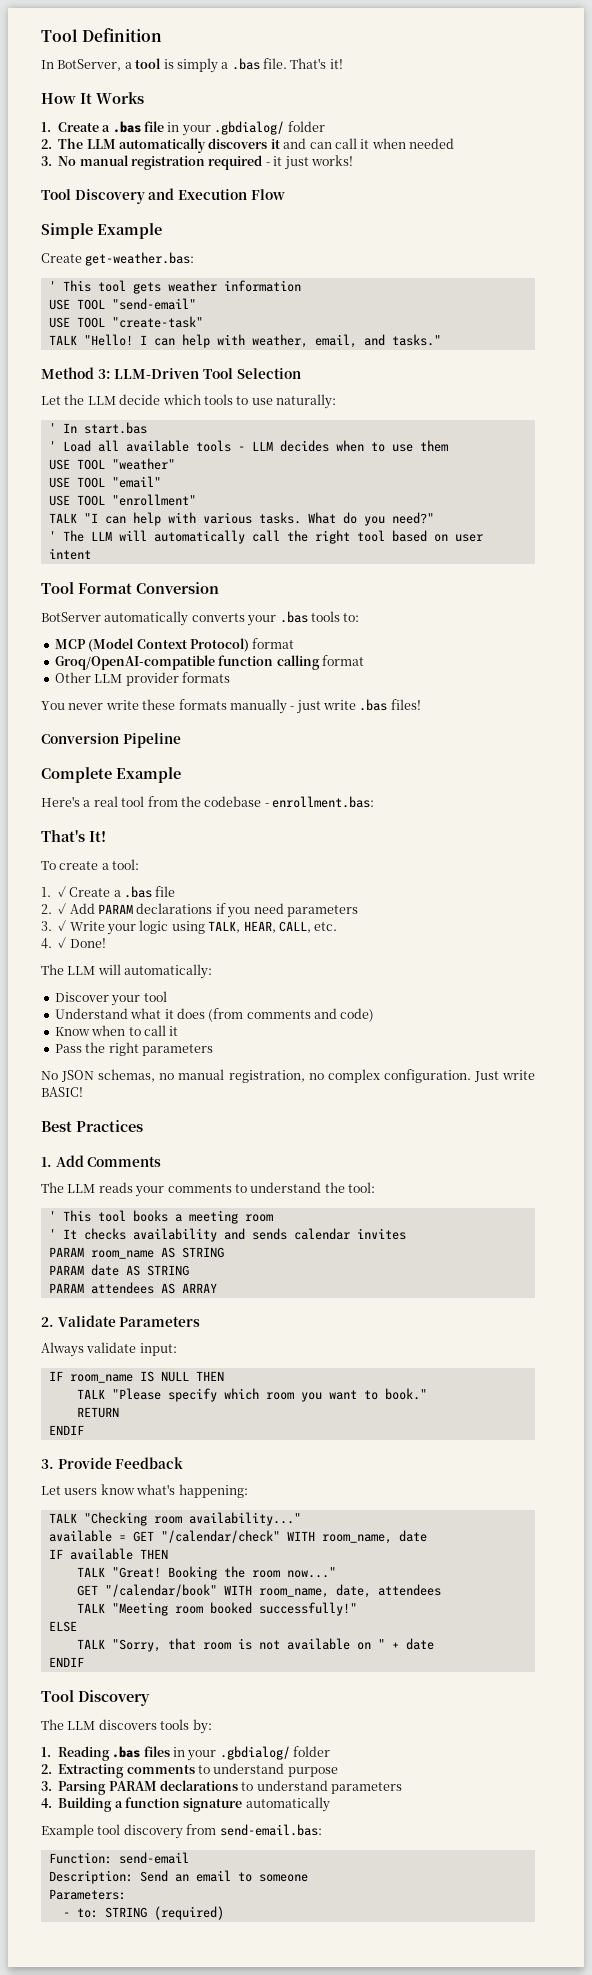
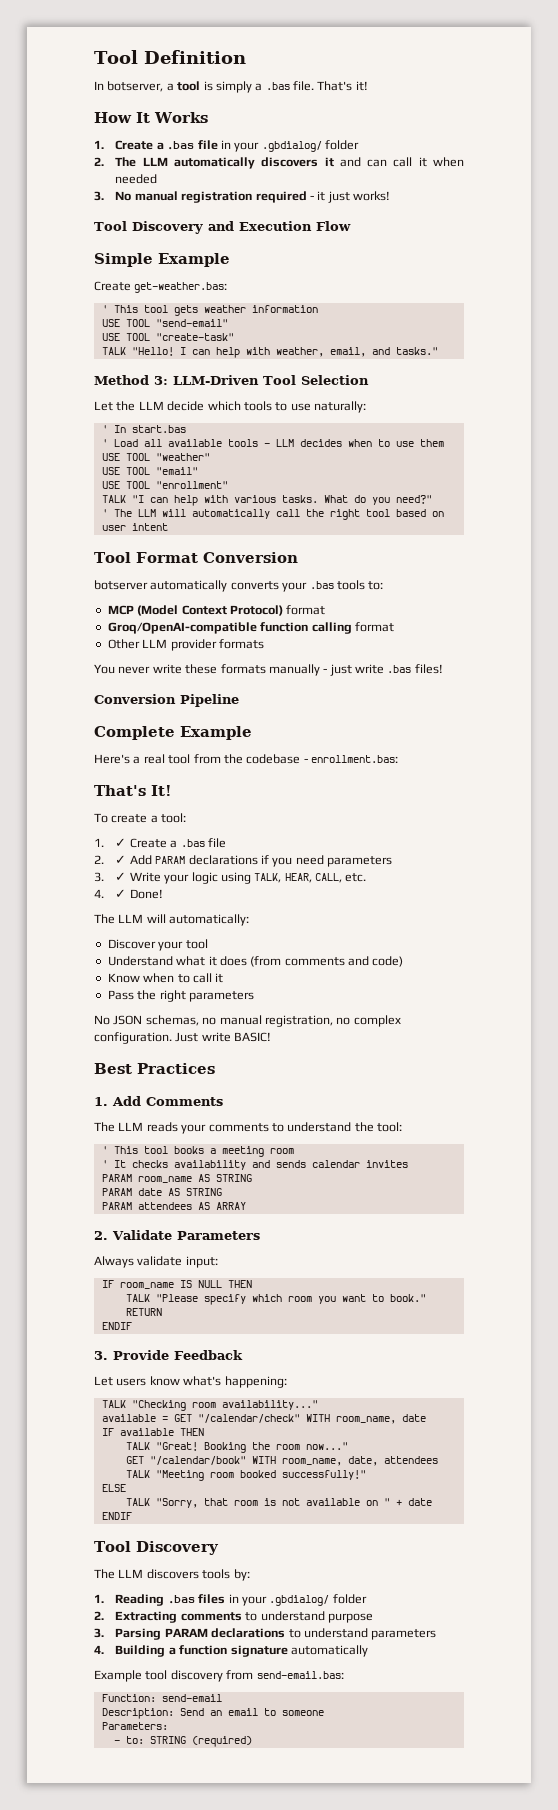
- In BotServer, a tool is simply a .bas file.
+ In botserver, a tool is simply a .bas file.
- BotServer automatically converts your .bas tools to:
+ botserver automatically converts your .bas tools to:

